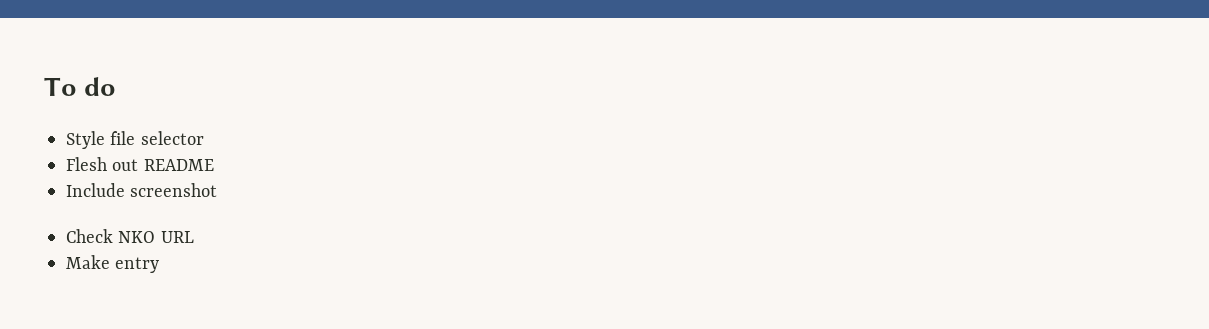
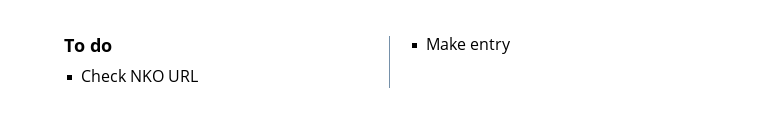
- Style file selector
- Flesh out README
- Include screenshot

